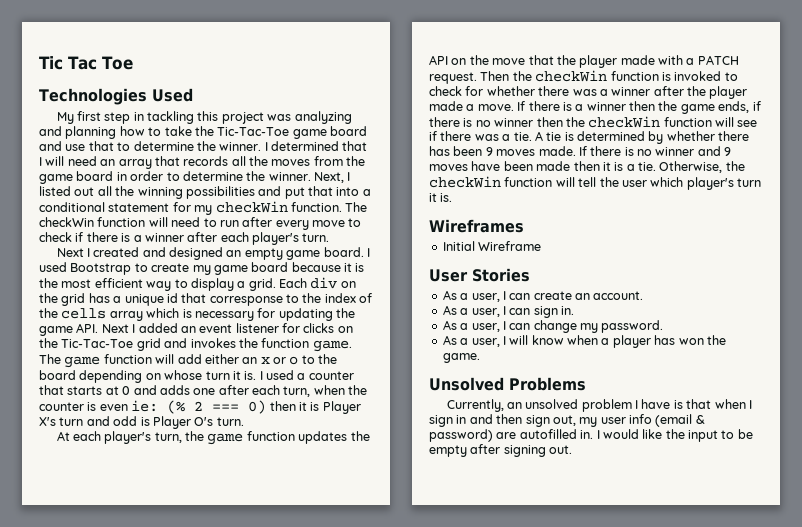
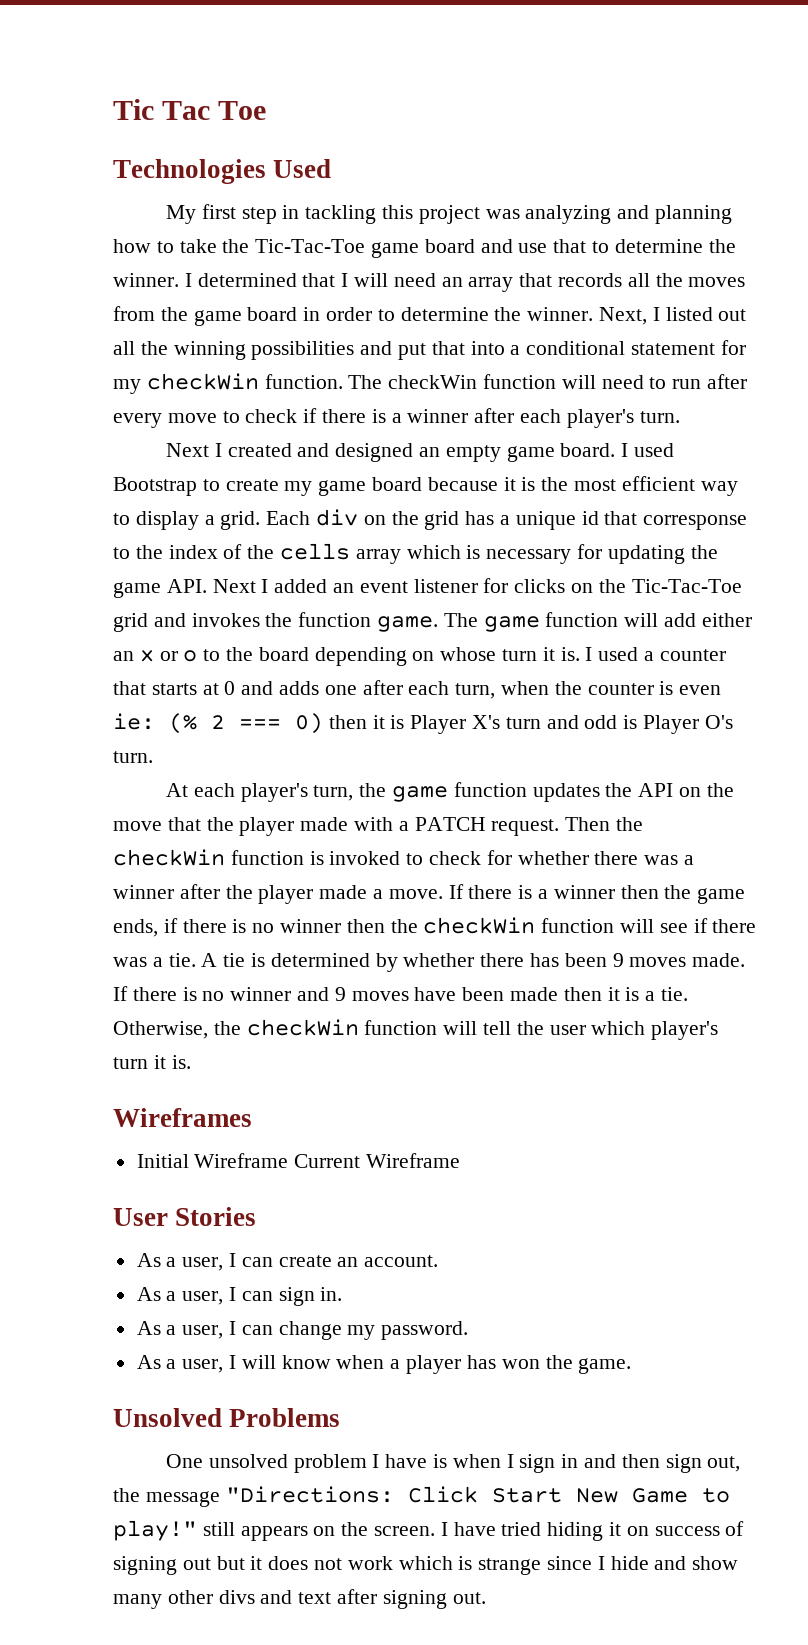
- Initial Wireframe
+ Initial Wireframe Current Wireframe
- Currently, an unsolved problem I have is that when I sign in and then sign out, my user info (email & password) are autofilled in. I would like the input to be empty after signing out.
+ One unsolved problem I have is when I sign in and then sign out, the message "Directions: Click Start New Game to play!" still appears on the screen. I have tried hiding it on success of signing out but it does not work which is strange since I hide and show many other divs and text after signing out.

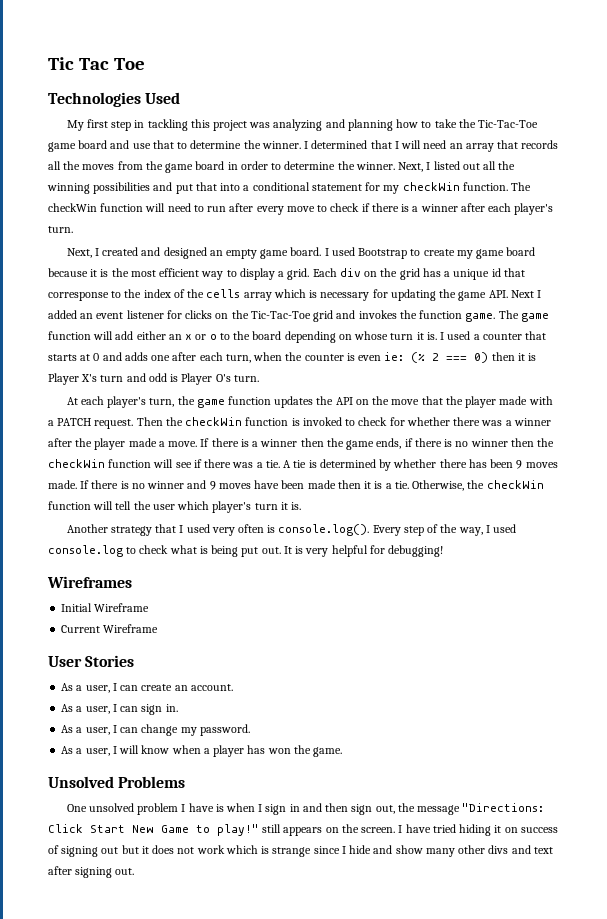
- Next I created and designed an empty game board.
+ Next, I created and designed an empty game board.
+ Another strategy that I used very often is console.log(). Every step of the way, I used console.log to check what is being put out. It is very helpful for debugging!
- Initial Wireframe Current Wireframe
+ Initial Wireframe
+ Current Wireframe

